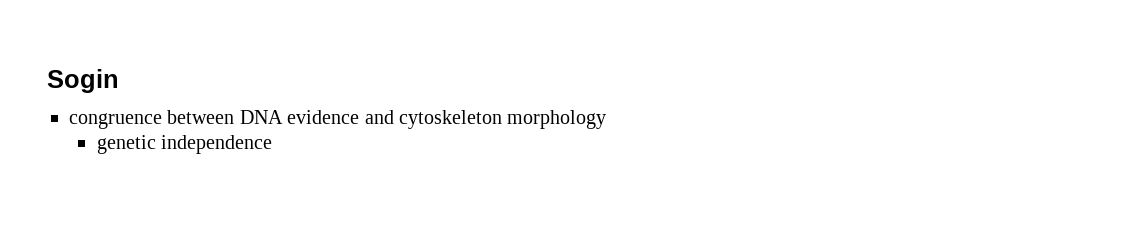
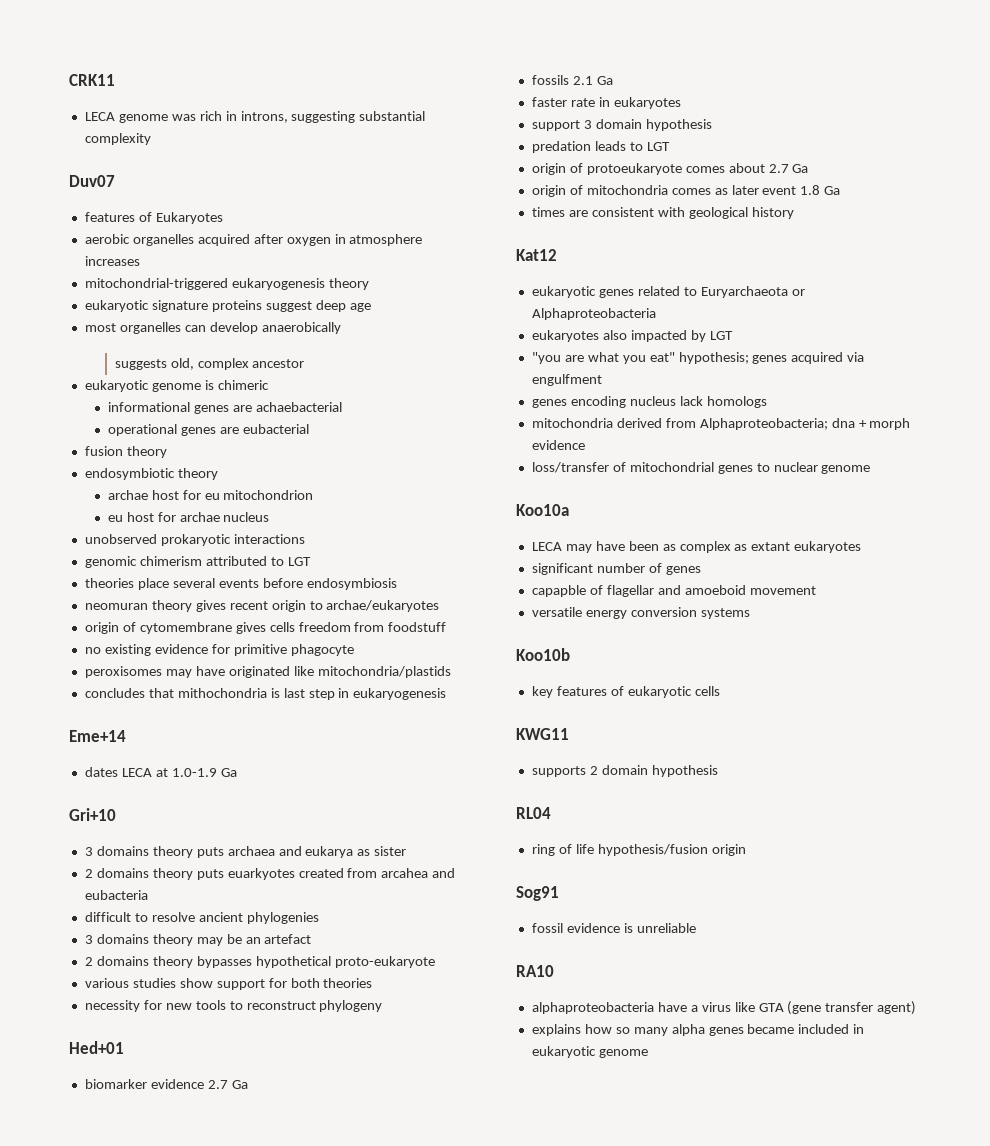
- Sogin
- congruence between DNA evidence and cytoskeleton morphology
- genetic independence
+ CRK11
+ LECA genome was rich in introns, suggesting substantial complexity
+ Duv07
+ features of Eukaryotes
+ aerobic organelles acquired after oxygen in atmosphere increases
+ mitochondrial-triggered eukaryogenesis theory
+ eukaryotic signature proteins suggest deep age
+ most organelles can develop anaerobically
+ suggests old, complex ancestor
+ eukaryotic genome is chimeric
+ informational genes are achaebacterial
+ operational genes are eubacterial
+ fusion theory
+ endosymbiotic theory
+ archae host for eu mitochondrion
+ eu host for archae nucleus
+ unobserved prokaryotic interactions
+ genomic chimerism attributed to LGT
+ theories place several events before endosymbiosis
+ neomuran theory gives recent origin to archae/eukaryotes
+ origin of cytomembrane gives cells freedom from foodstuff
+ no existing evidence for primitive phagocyte
+ peroxisomes may have originated like mitochondria/plastids
+ concludes that mithochondria is last step in eukaryogenesis
+ Eme+14
+ dates LECA at 1.0-1.9 Ga
+ Gri+10
+ 3 domains theory puts archaea and eukarya as sister
+ 2 domains theory puts euarkyotes created from arcahea and eubacteria
+ difficult to resolve ancient phylogenies
+ 3 domains theory may be an artefact
+ 2 domains theory bypasses hypothetical proto-eukaryote
+ various studies show support for both theories
+ necessity for new tools to reconstruct phylogeny
+ Hed+01
+ biomarker evidence 2.7 Ga
+ fossils 2.1 Ga
+ faster rate in eukaryotes
+ support 3 domain hypothesis
+ predation leads to LGT
+ origin of protoeukaryote comes about 2.7 Ga
+ origin of mitochondria comes as later event 1.8 Ga
+ times are consistent with geological history
+ Kat12
+ eukaryotic genes related to Euryarchaeota or Alphaproteobacteria
+ eukaryotes also impacted by LGT
+ "you are what you eat" hypothesis; genes acquired via engulfment
+ genes encoding nucleus lack homologs
+ mitochondria derived from Alphaproteobacteria; dna + morph evidence
+ loss/transfer of mitochondrial genes to nuclear genome
+ Koo10a
+ LECA may have been as complex as extant eukaryotes
+ significant number of genes
+ capapble of flagellar and amoeboid movement
+ versatile energy conversion systems
+ Koo10b
+ key features of eukaryotic cells
+ KWG11
+ supports 2 domain hypothesis
+ RL04
+ ring of life hypothesis/fusion origin
+ Sog91
+ fossil evidence is unreliable
+ RA10
+ alphaproteobacteria have a virus like GTA (gene transfer agent)
+ explains how so many alpha genes became included in eukaryotic genome

